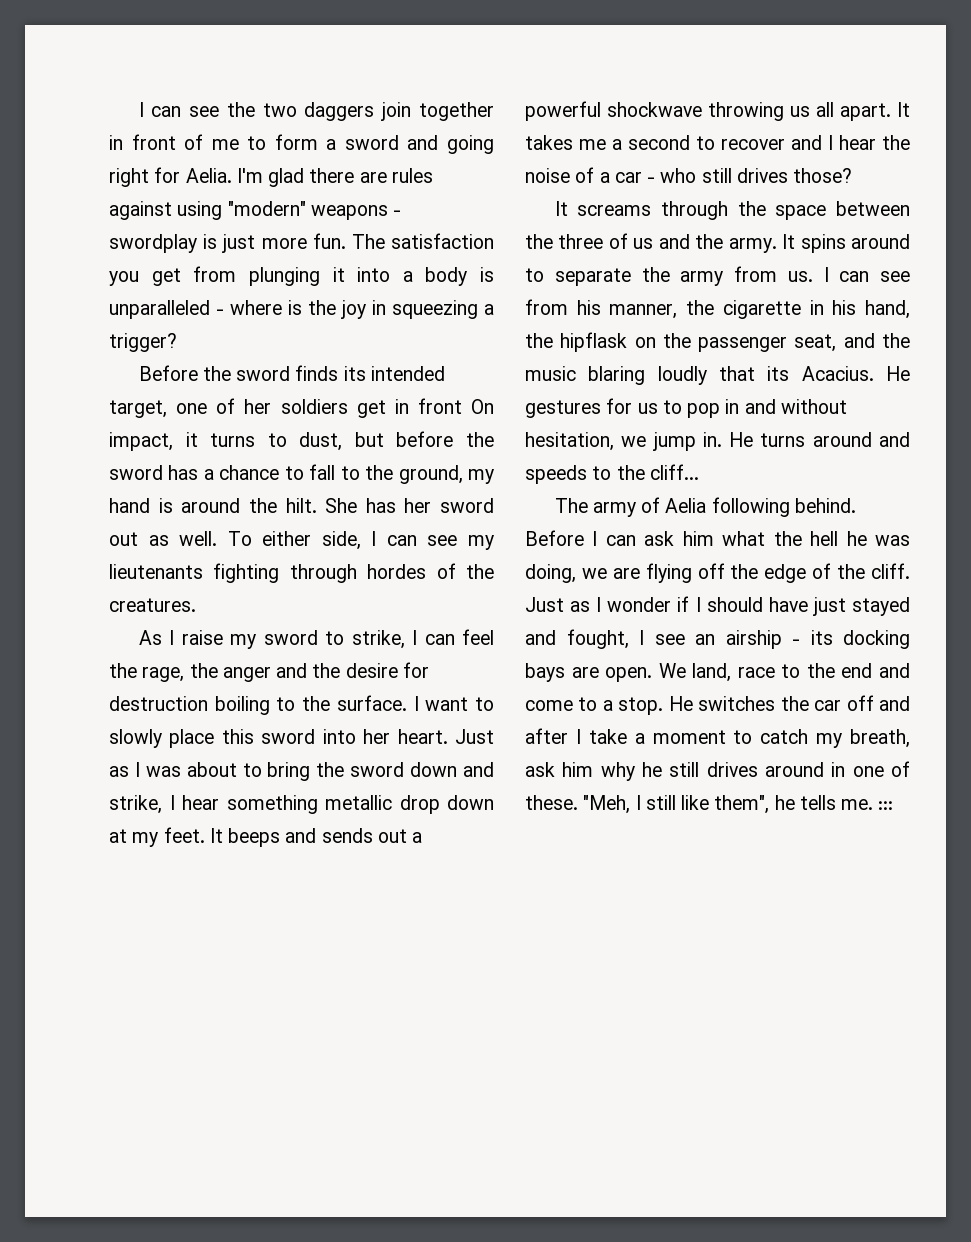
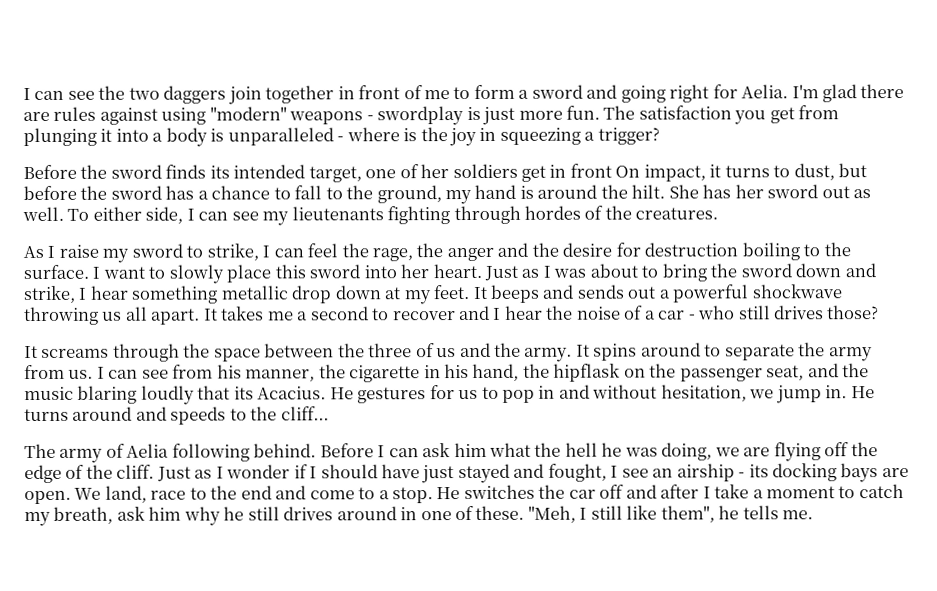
- "Meh, I still like them", he tells me. :::
+ "Meh, I still like them", he tells me.

